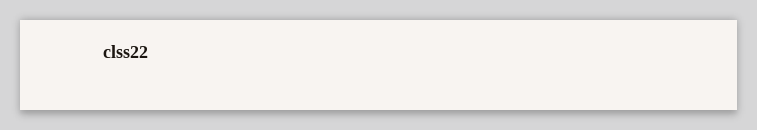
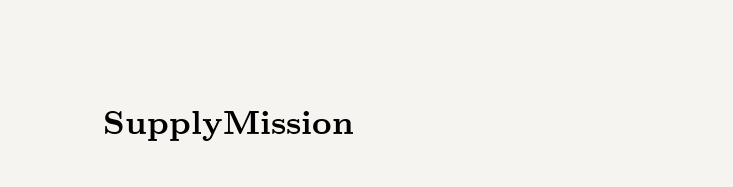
- clss22
+ SupplyMission

